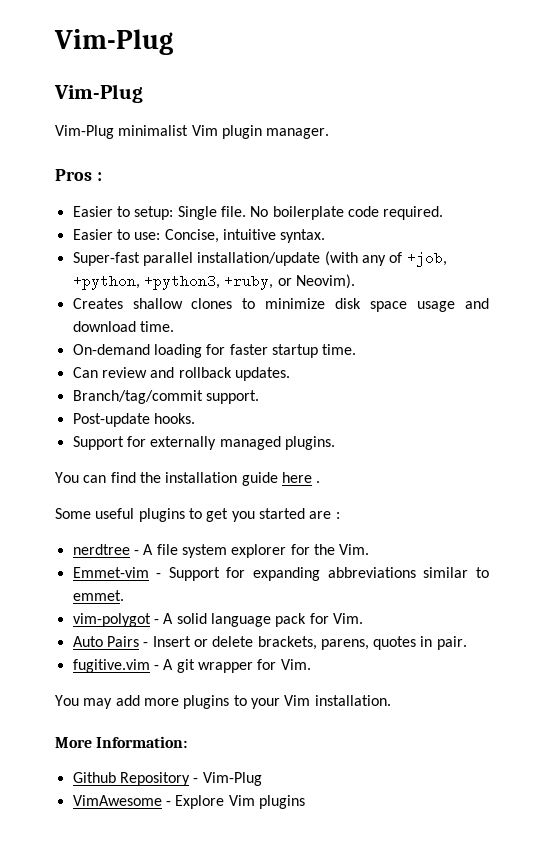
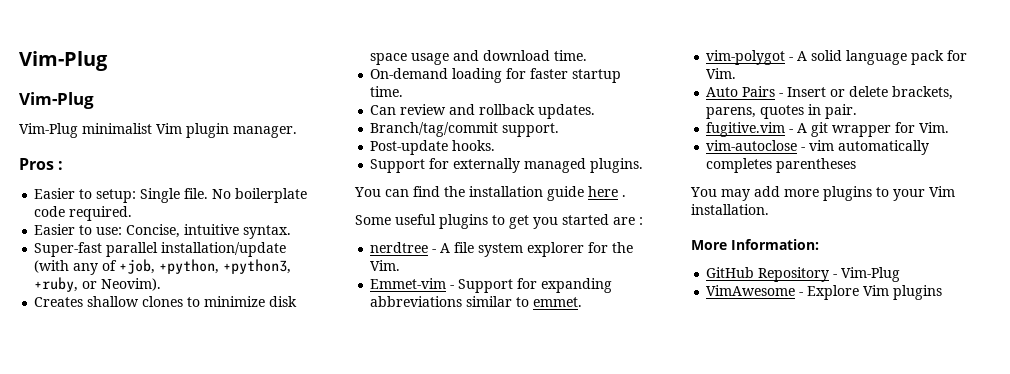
+ vim-autoclose - vim automatically completes parentheses
- Github Repository - Vim-Plug
+ GitHub Repository - Vim-Plug

